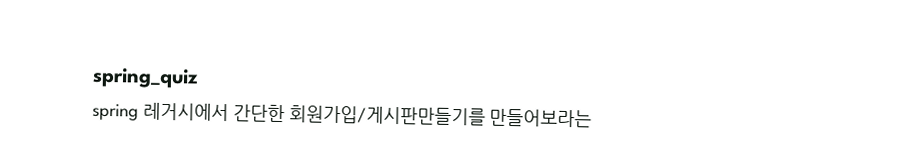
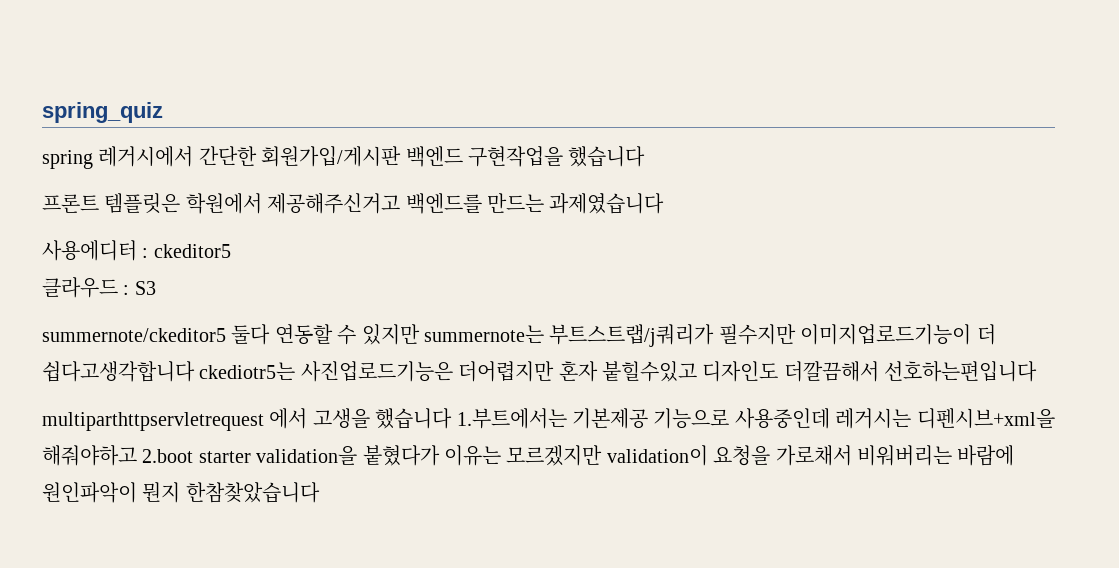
- spring 레거시에서 간단한 회원가입/게시판만들기를 만들어보라는
+ spring 레거시에서 간단한 회원가입/게시판 백엔드 구현작업을 했습니다
+ 프론트 템플릿은 학원에서 제공해주신거고 백엔드를 만드는 과제였습니다
+ 사용에디터 : ckeditor5
+ 클라우드 : S3
+ summernote/ckeditor5 둘다 연동할 수 있지만 summernote는 부트스트랩/j쿼리가 필수지만 이미지업로드기능이 더 쉽다고생각합니다 ckediotr5는 사진업로드기능은 더어렵지만 혼자 붙힐수있고 디자인도 더깔끔해서 선호하는편입니다
+ multiparthttpservletrequest 에서 고생을 했습니다 1.부트에서는 기본제공 기능으로 사용중인데 레거시는 디펜시브+xml을 해줘야하고 2.boot starter validation을 붙혔다가 이유는 모르겠지만 validation이 요청을 가로채서 비워버리는 바람에 원인파악이 뭔지 한참찾았습니다

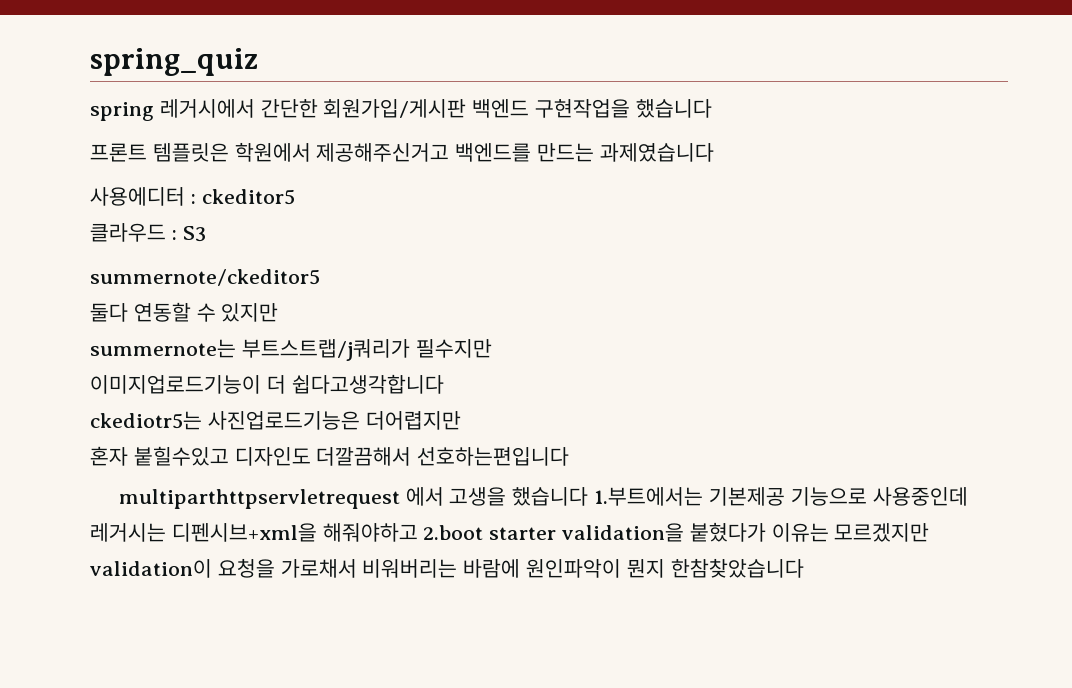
- summernote/ckeditor5 둘다 연동할 수 있지만 summernote는 부트스트랩/j쿼리가 필수지만 이미지업로드기능이 더 쉽다고생각합니다 ckediotr5는 사진업로드기능은 더어렵지만 혼자 붙힐수있고 디자인도 더깔끔해서 선호하는편입니다
+ summernote/ckeditor5
+ 둘다 연동할 수 있지만
+ summernote는 부트스트랩/j쿼리가 필수지만
+ 이미지업로드기능이 더 쉽다고생각합니다
+ ckediotr5는 사진업로드기능은 더어렵지만
+ 혼자 붙힐수있고 디자인도 더깔끔해서 선호하는편입니다

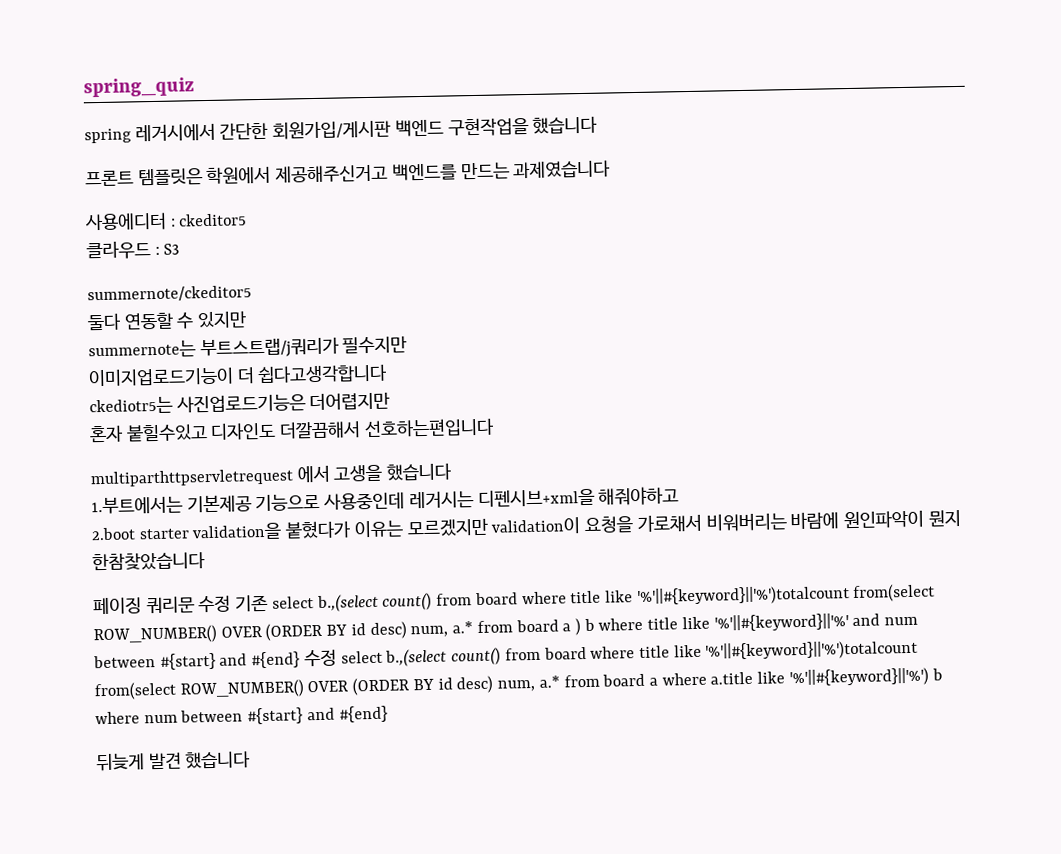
- multiparthttpservletrequest 에서 고생을 했습니다 1.부트에서는 기본제공 기능으로 사용중인데 레거시는 디펜시브+xml을 해줘야하고 2.boot starter validation을 붙혔다가 이유는 모르겠지만 validation이 요청을 가로채서 비워버리는 바람에 원인파악이 뭔지 한참찾았습니다
+ multiparthttpservletrequest 에서 고생을 했습니다
+ 1.부트에서는 기본제공 기능으로 사용중인데 레거시는 디펜시브+xml을 해줘야하고
+ 2.boot starter validation을 붙혔다가 이유는 모르겠지만 validation이 요청을 가로채서 비워버리는 바람에 원인파악이 뭔지 한참찾았습니다
+ 페이징 쿼리문 수정 기존 select b.,(select count() from board where title like '%'||#{keyword}||'%')totalcount from(select ROW_NUMBER() OVER (ORDER BY id desc) num, a.* from board a ) b where title like '%'||#{keyword}||'%' and num between #{start} and #{end} 수정 select b.,(select count() from board where title like '%'||#{keyword}||'%')totalcount from(select ROW_NUMBER() OVER (ORDER BY id desc) num, a.* from board a where a.title like '%'||#{keyword}||'%') b where num between #{start} and #{end}
+ 뒤늦게 발견 했습니다

